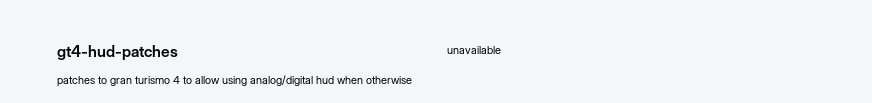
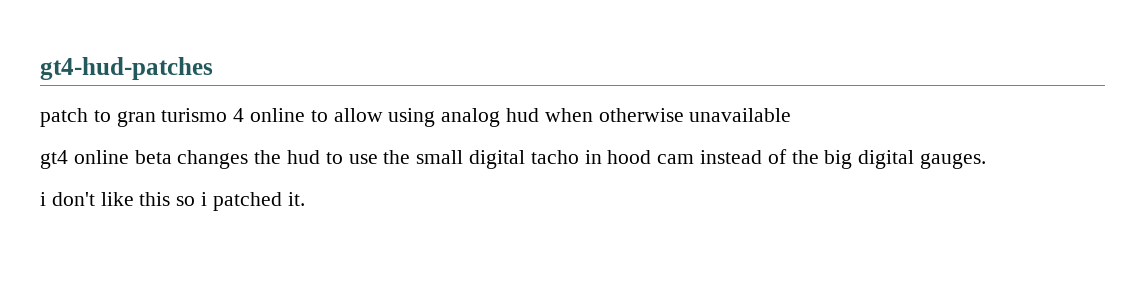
- patches to gran turismo 4 to allow using analog/digital hud when otherwise unavailable
+ patch to gran turismo 4 online to allow using analog hud when otherwise unavailable
+ gt4 online beta changes the hud to use the small digital tacho in hood cam instead of the big digital gauges.
+ i don't like this so i patched it.

